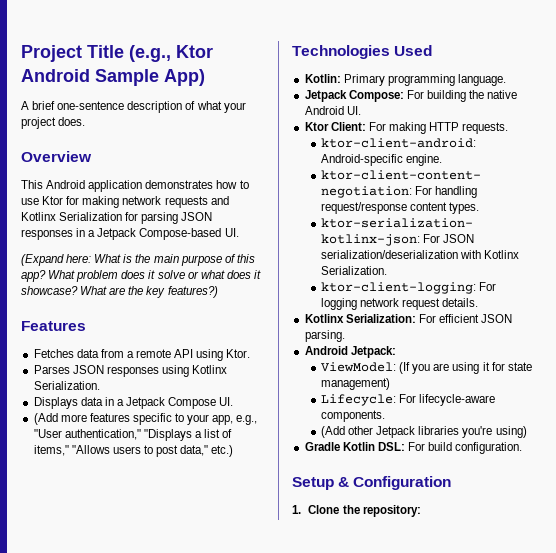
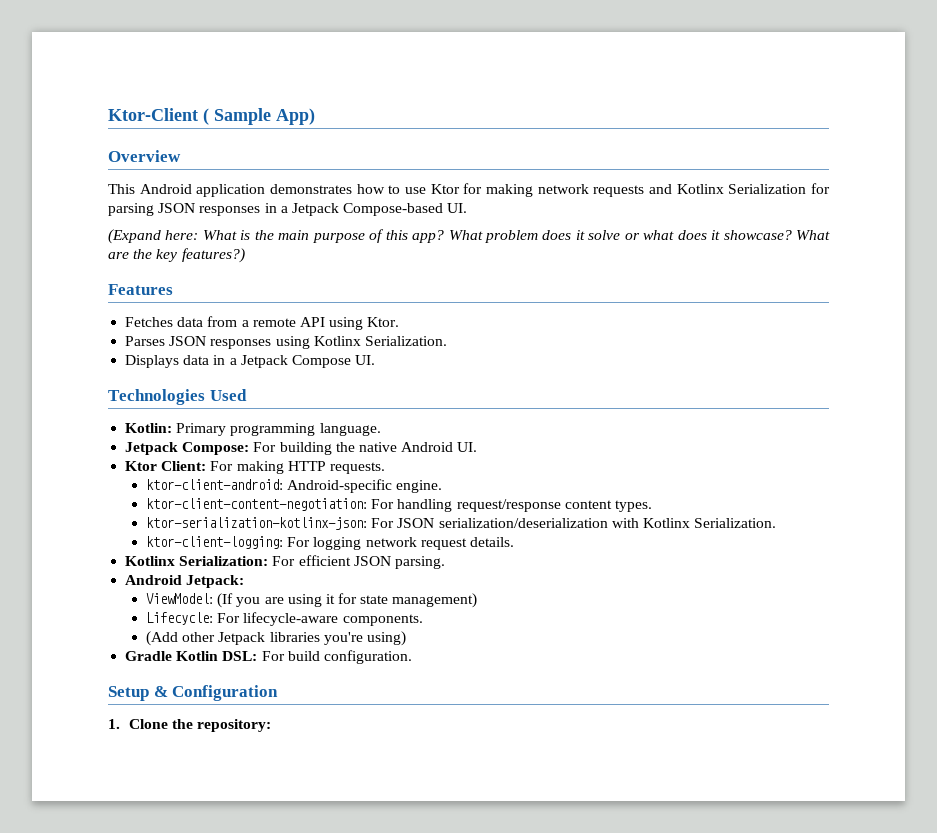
- Project Title (e.g., Ktor Android Sample App)
- A brief one-sentence description of what your project does.
+ Ktor-Client ( Sample App)
- (Add more features specific to your app, e.g., "User authentication," "Displays a list of items," "Allows users to post data," etc.)

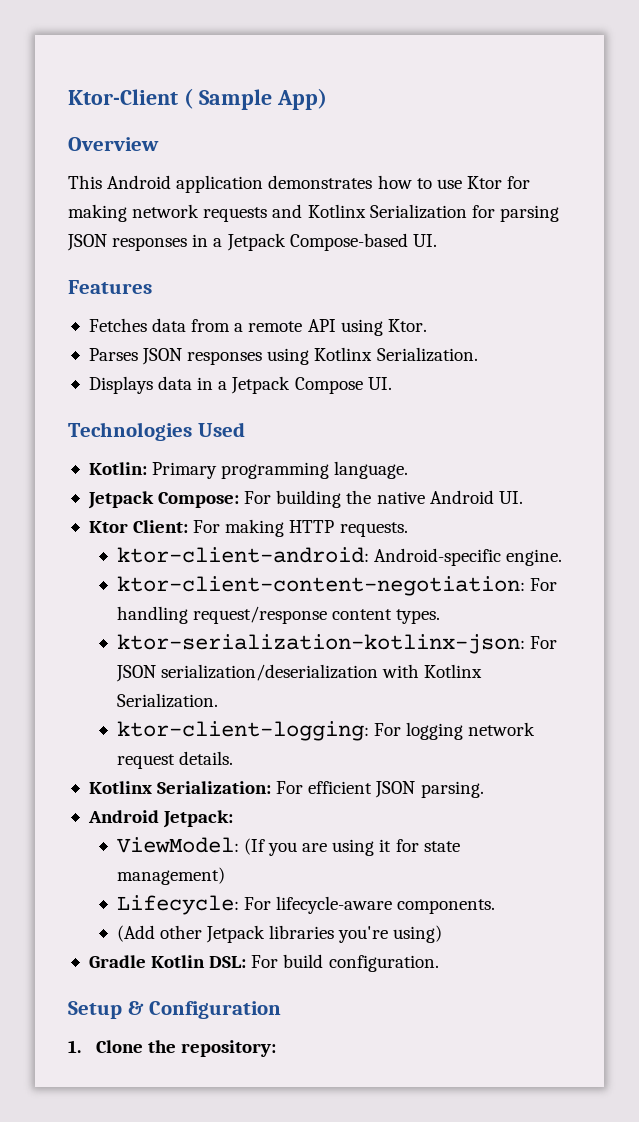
- (Expand here: What is the main purpose of this app? What problem does it solve or what does it showcase? What are the key features?)

